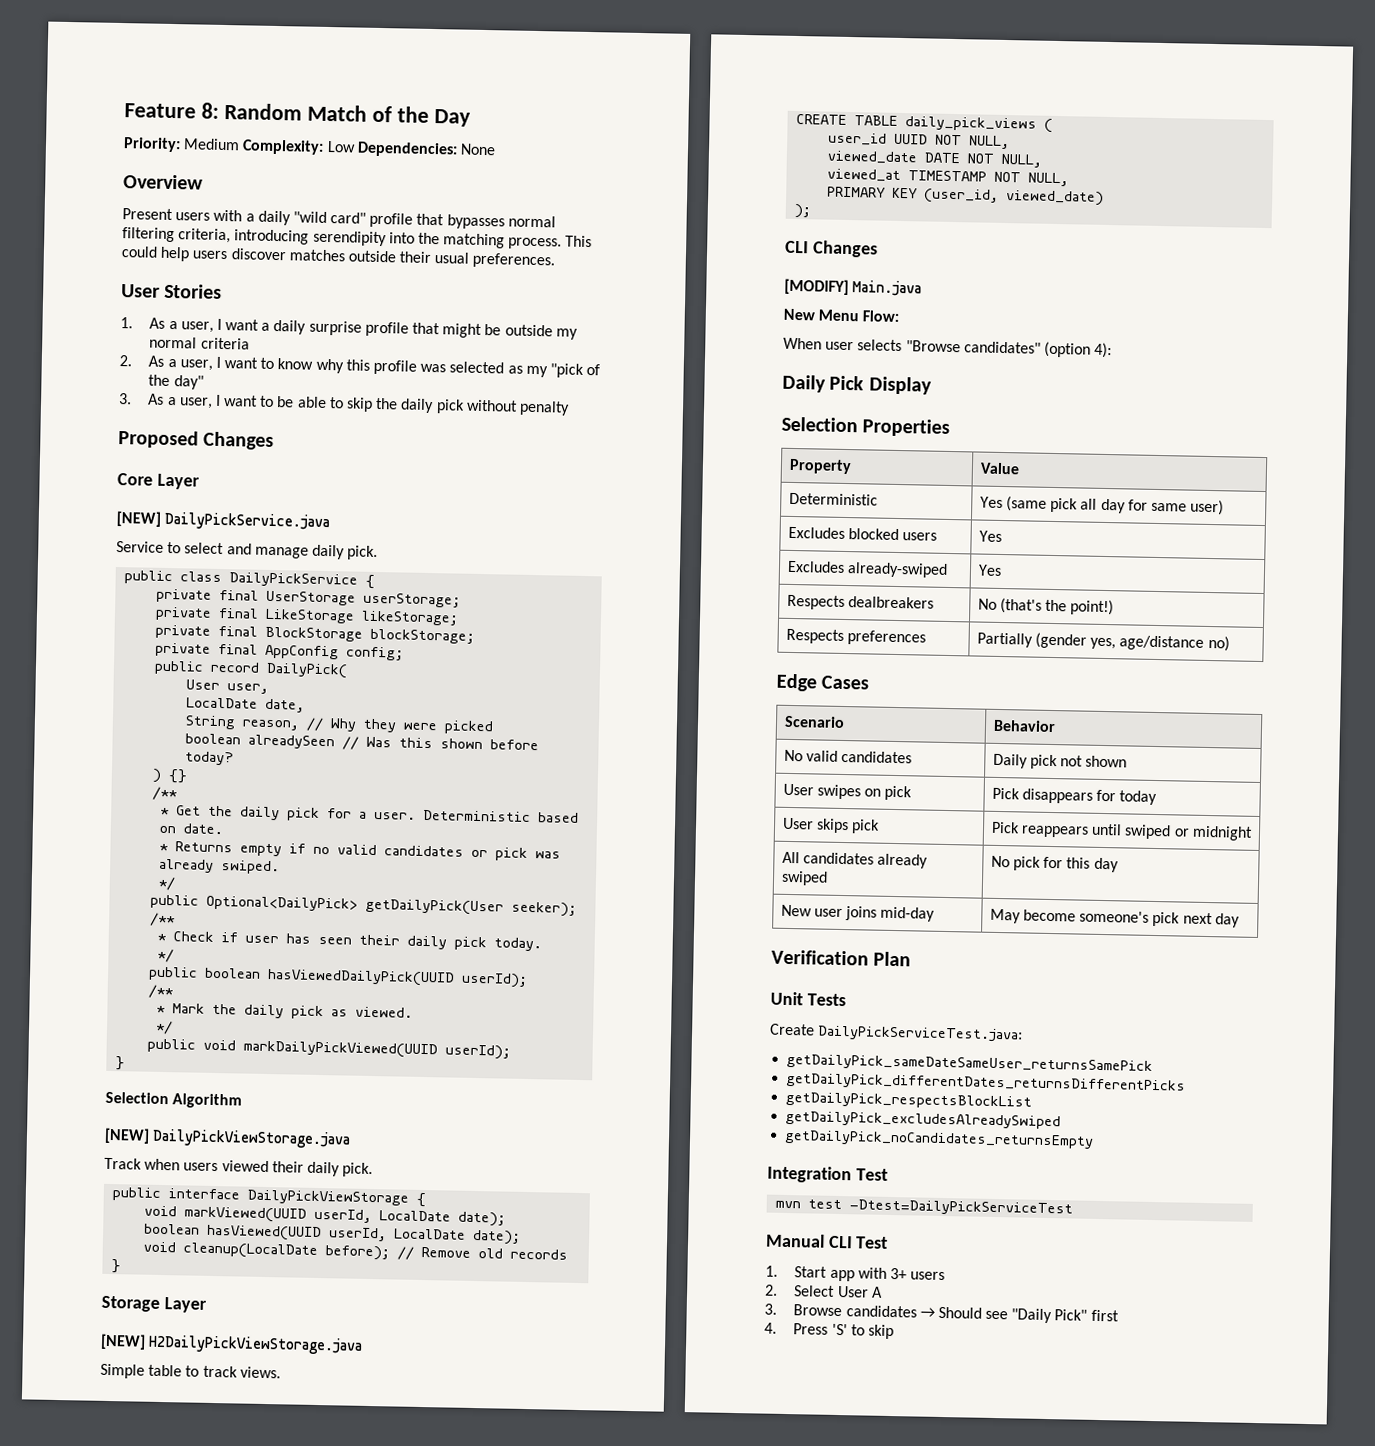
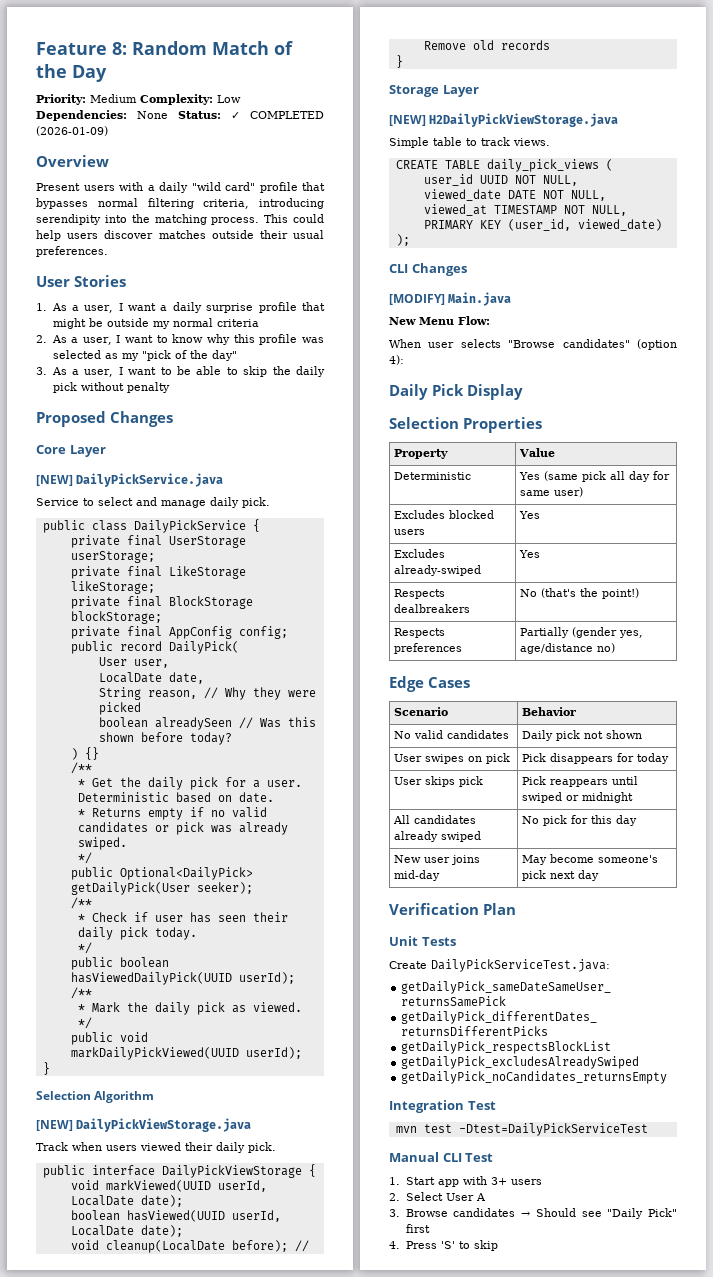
- Priority: Medium Complexity: Low Dependencies: None
+ Priority: Medium Complexity: Low Dependencies: None Status: ✓ COMPLETED (2026-01-09)

